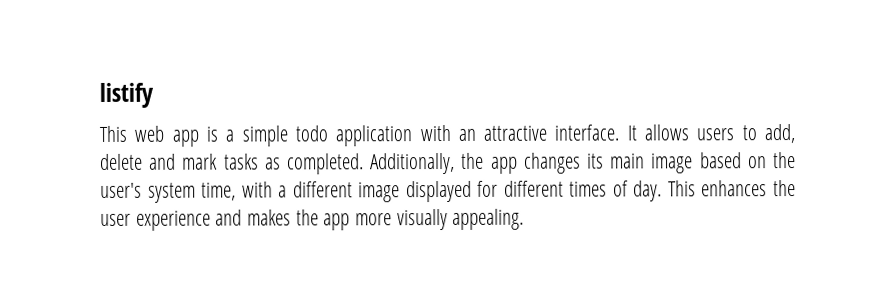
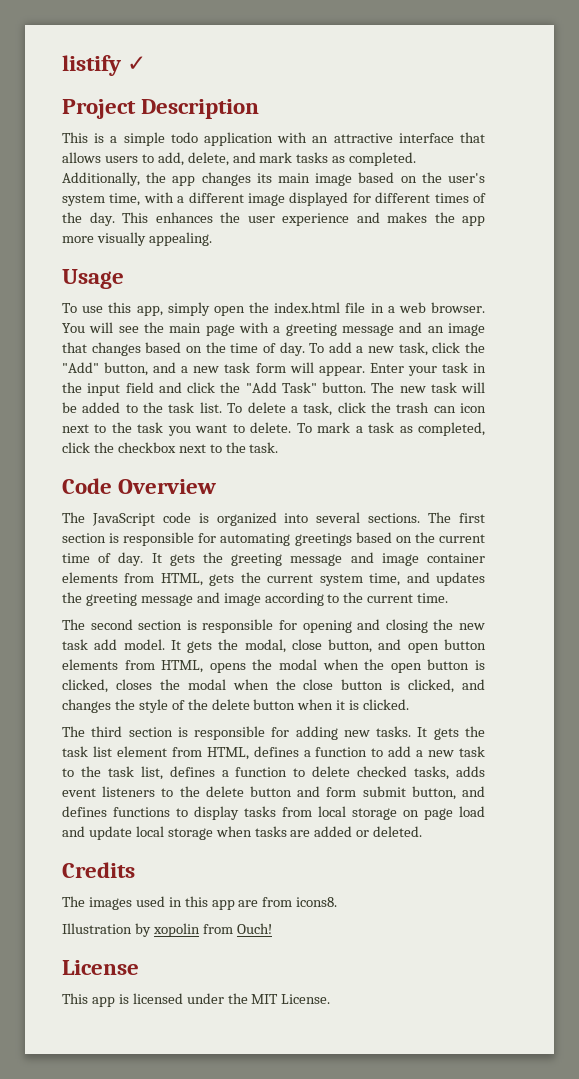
- listify
- This web app is a simple todo application with an attractive interface. It allows users to add, delete and mark tasks as completed.
+ listify ✓
+ Project Description
+ This is a simple todo application with an attractive interface that allows users to add, delete, and mark tasks as completed.
- Additionally, the app changes its main image based on the user's system time, with a different image displayed for different times of day.
+ Additionally, the app changes its main image based on the user's system time, with a different image displayed for different times of the day.
+ Usage
+ To use this app, simply open the index.html file in a web browser. You will see the main page with a greeting message and an image that changes based on the time of day. To add a new task, click the "Add" button, and a new task form will appear. Enter your task in the input field and click the "Add Task" button. The new task will be added to the task list. To delete a task, click the trash can icon next to the task you want to delete. To mark a task as completed, click the checkbox next to the task.
+ Code Overview
+ The JavaScript code is organized into several sections. The first section is responsible for automating greetings based on the current time of day. It gets the greeting message and image container elements from HTML, gets the current system time, and updates the greeting message and image according to the current time.
+ The second section is responsible for opening and closing the new task add model. It gets the modal, close button, and open button elements from HTML, opens the modal when the open button is clicked, closes the modal when the close button is clicked, and changes the style of the delete button when it is clicked.
+ The third section is responsible for adding new tasks. It gets the task list element from HTML, defines a function to add a new task to the task list, defines a function to delete checked tasks, adds event listeners to the delete button and form submit button, and defines functions to display tasks from local storage on page load and update local storage when tasks are added or deleted.
+ Credits
+ The images used in this app are from icons8.
+ Illustration by xopolin from Ouch!
+ License
+ This app is licensed under the MIT License.

